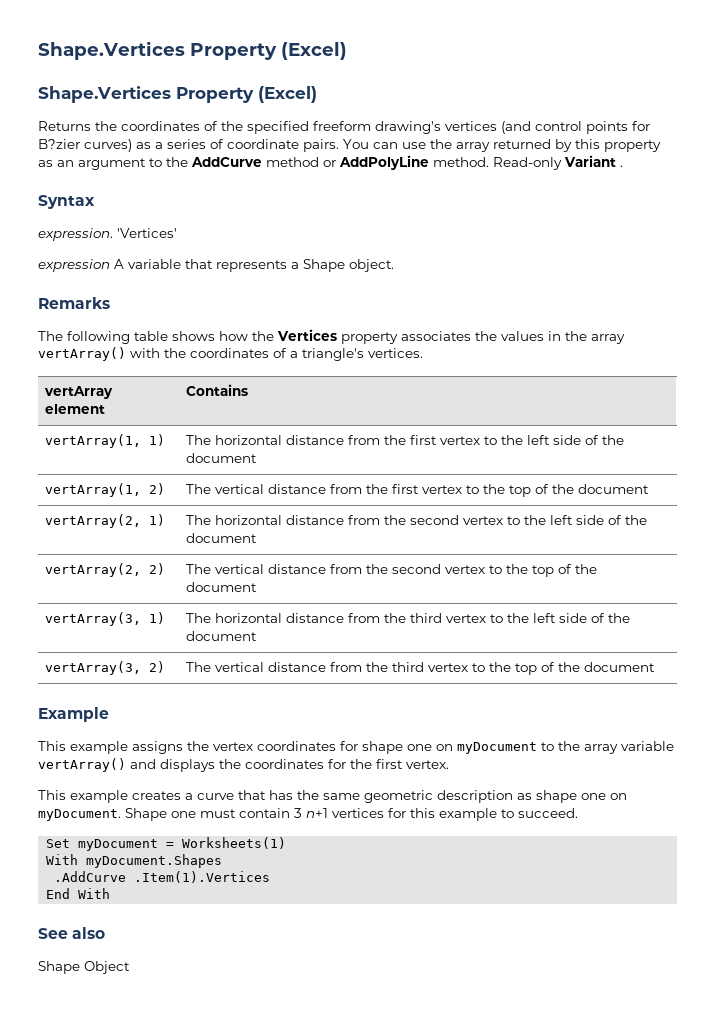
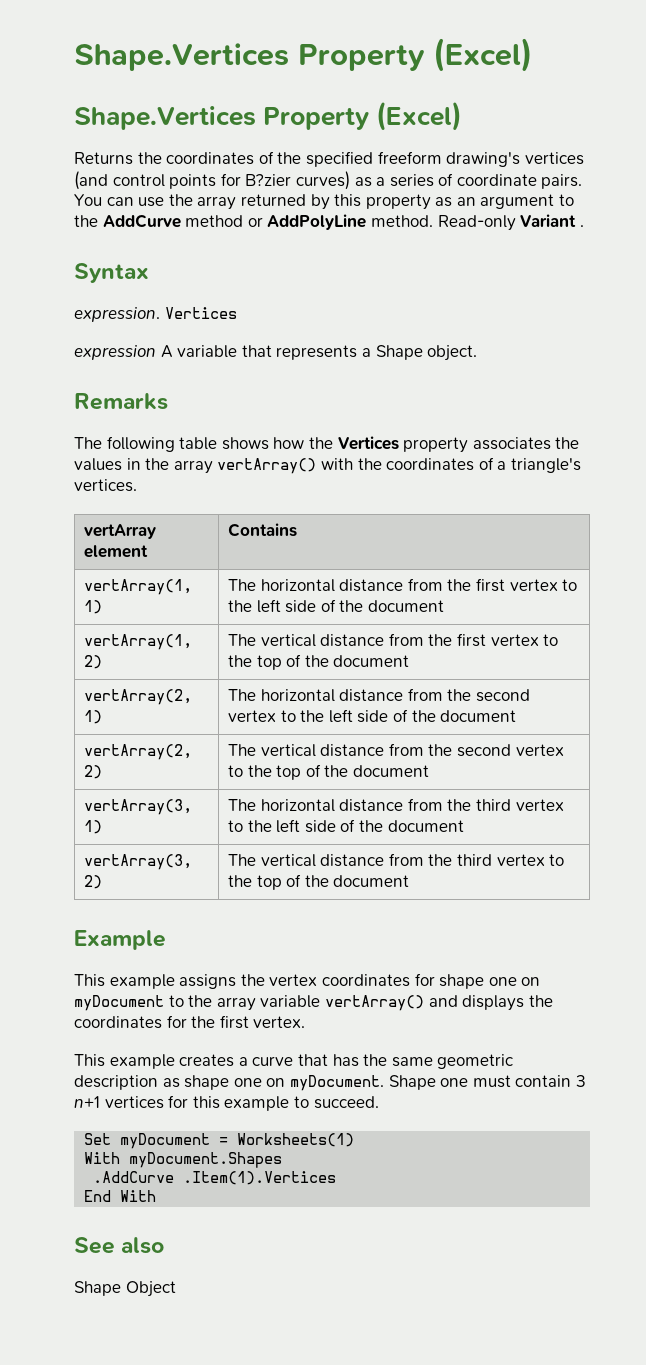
- expression. 'Vertices'
+ expression. Vertices

